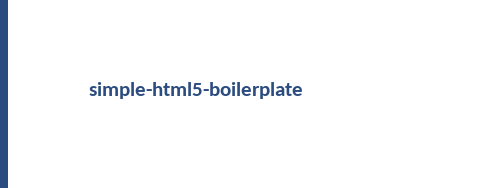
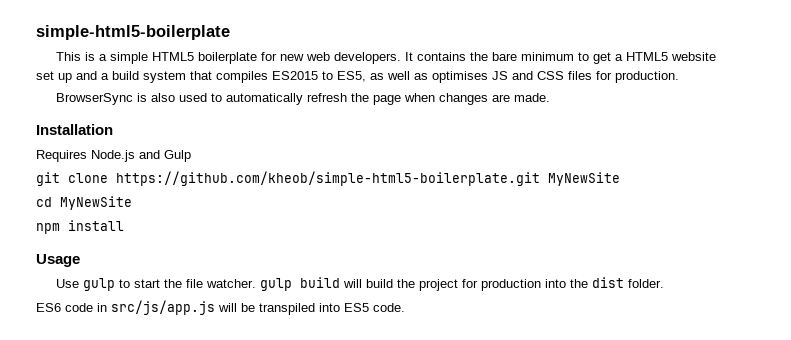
+ This is a simple HTML5 boilerplate for new web developers. It contains the bare minimum to get a HTML5 website set up and a build system that compiles ES2015 to ES5, as well as optimises JS and CSS files for production.
+ BrowserSync is also used to automatically refresh the page when changes are made.
+ Installation
+ Requires Node.js and Gulp
+ git clone https://github.com/kheob/simple-html5-boilerplate.git MyNewSite
+ cd MyNewSite
+ npm install
+ Usage
+ Use gulp to start the file watcher. gulp build will build the project for production into the dist folder.
+ ES6 code in src/js/app.js will be transpiled into ES5 code.

